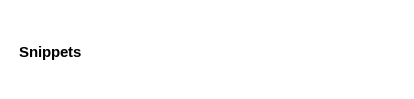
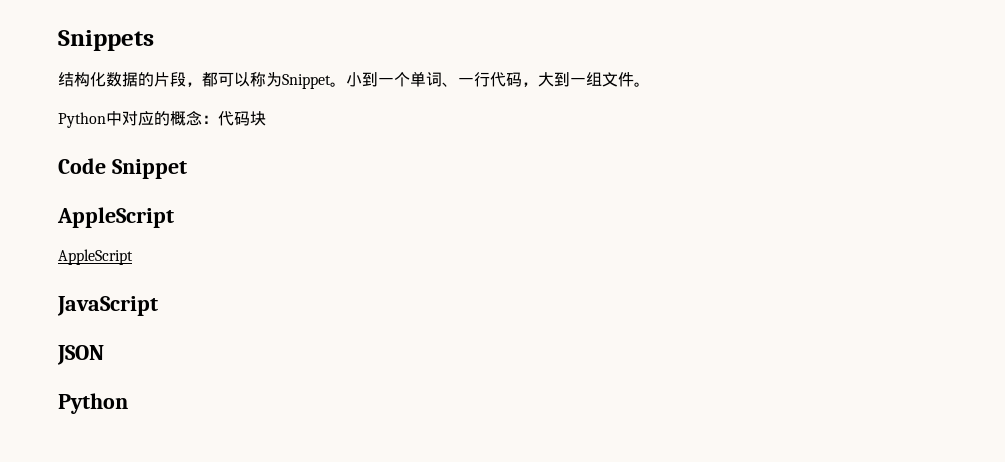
+ 结构化数据的片段，都可以称为Snippet。小到一个单词、一行代码，大到一组文件。
+ Python中对应的概念：代码块
+ Code Snippet
+ AppleScript
+ AppleScript
+ JavaScript
+ JSON
+ Python

